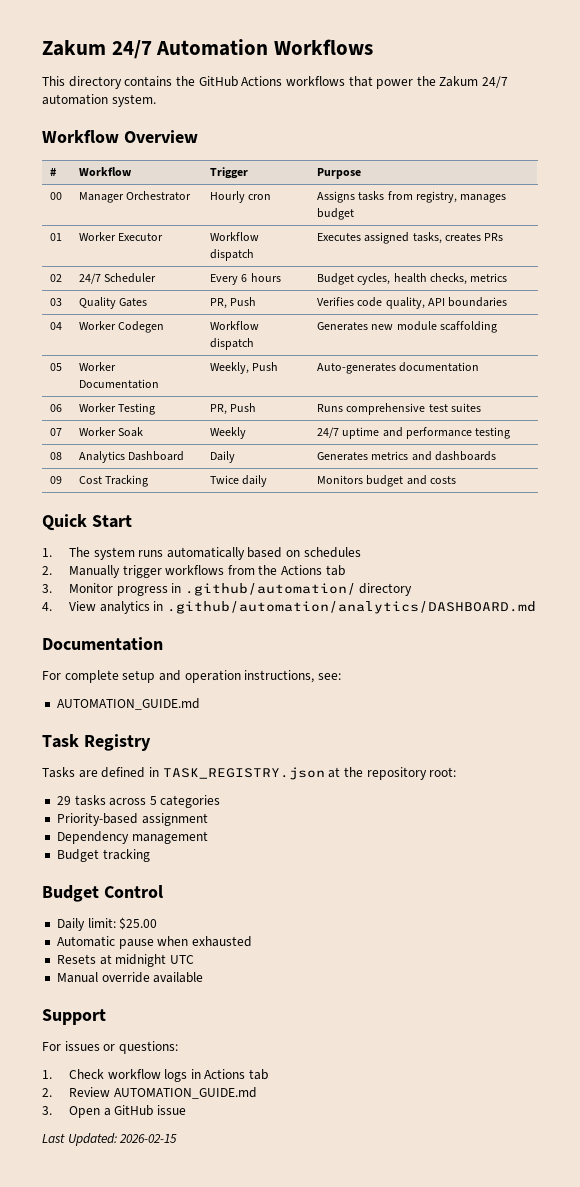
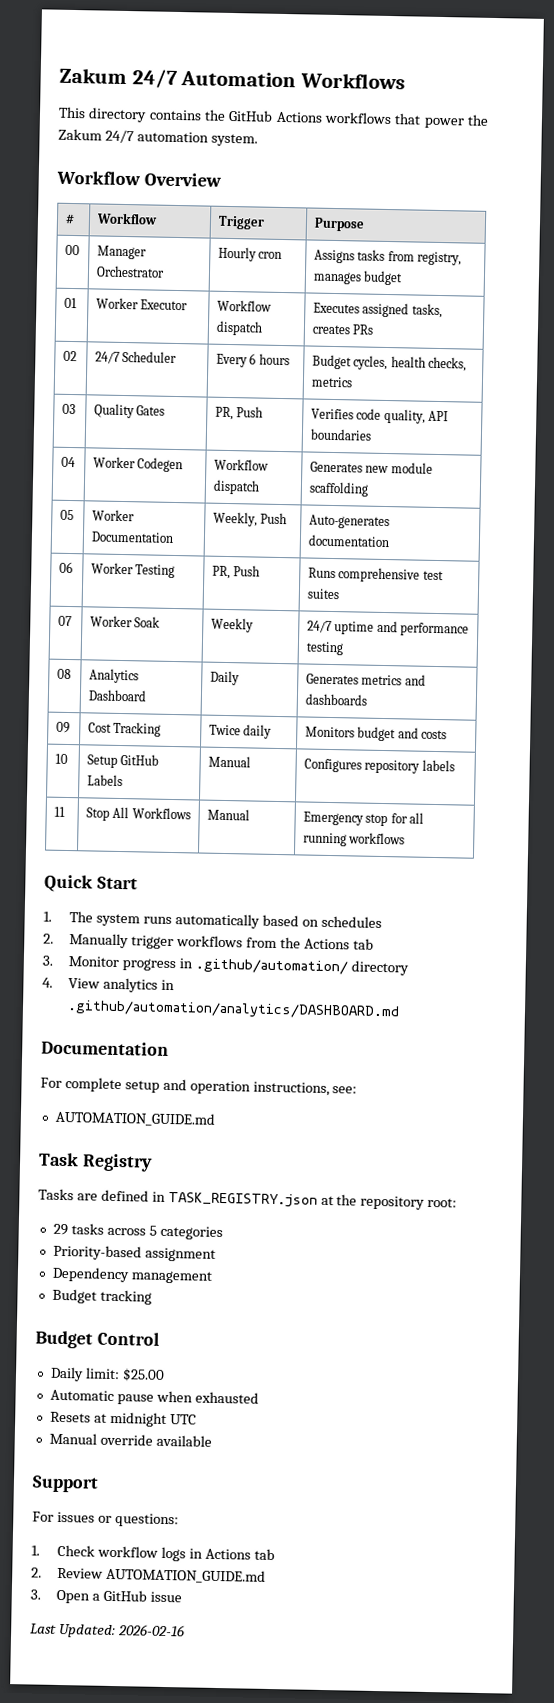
+ 10 | Setup GitHub Labels | Manual | Configures repository labels
+ 11 | Stop All Workflows | Manual | Emergency stop for all running workflows
- Last Updated: 2026-02-15
+ Last Updated: 2026-02-16

